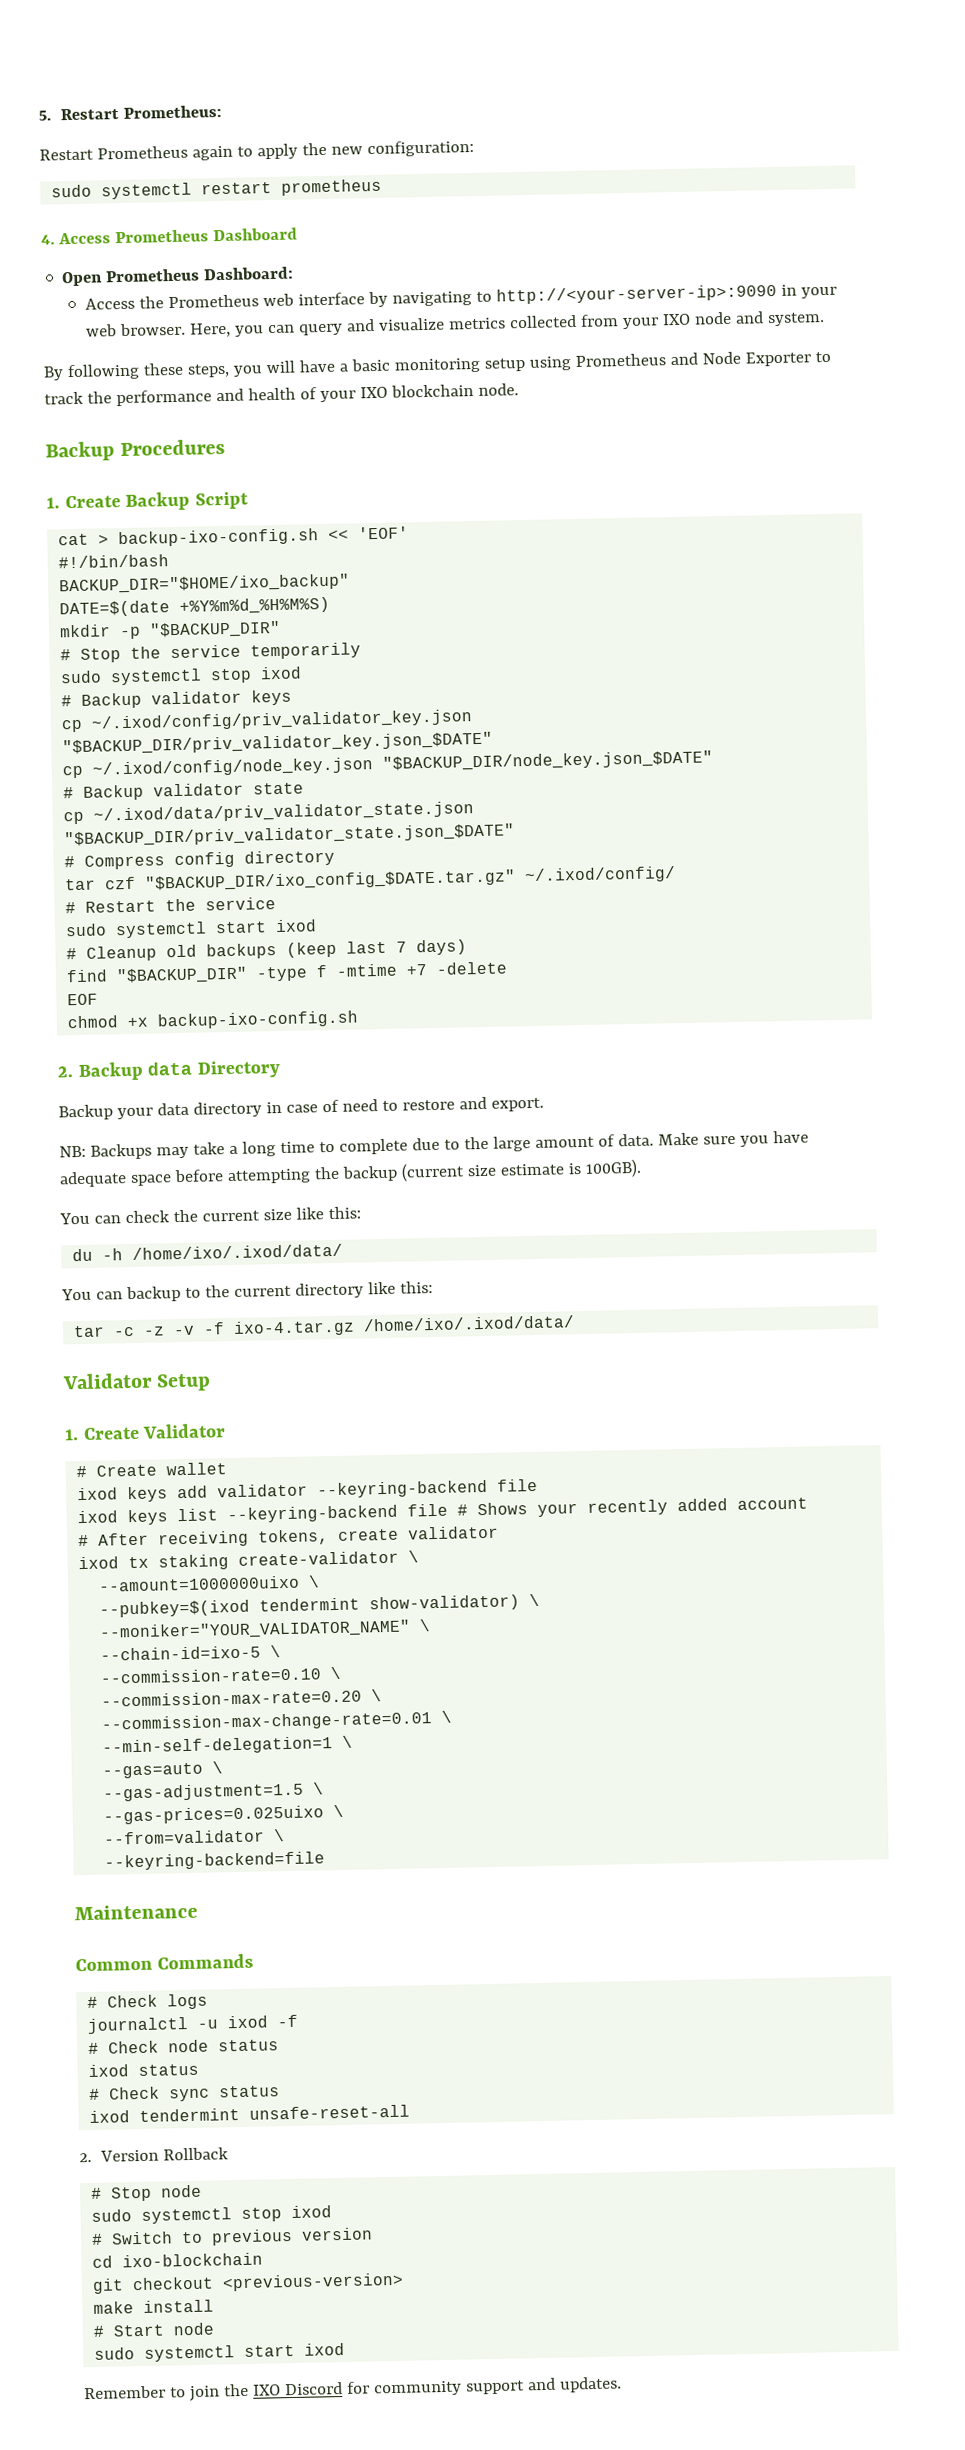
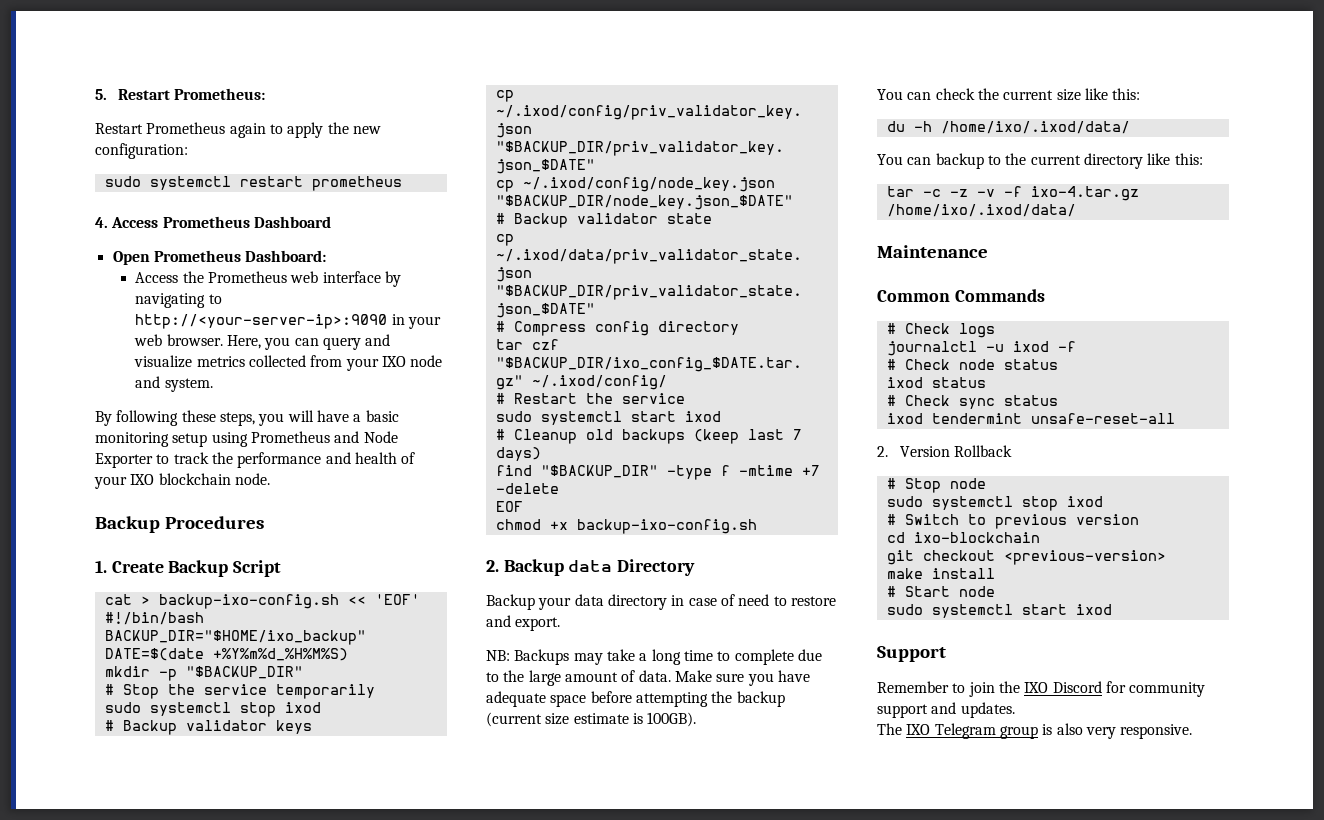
- Validator Setup
- 1. Create Validator
- # Create wallet
- ixod keys add validator --keyring-backend file
- ixod keys list --keyring-backend file # Shows your recently added account
- # After receiving tokens, create validator
- ixod tx staking create-validator \
- --amount=1000000uixo \
- --pubkey=$(ixod tendermint show-validator) \
- --moniker="YOUR_VALIDATOR_NAME" \
- --chain-id=ixo-5 \
- --commission-rate=0.10 \
- --commission-max-rate=0.20 \
- --commission-max-change-rate=0.01 \
- --min-self-delegation=1 \
- --gas=auto \
- --gas-adjustment=1.5 \
- --gas-prices=0.025uixo \
- --from=validator \
- --keyring-backend=file
+ Support
+ The IXO Telegram group is also very responsive.

